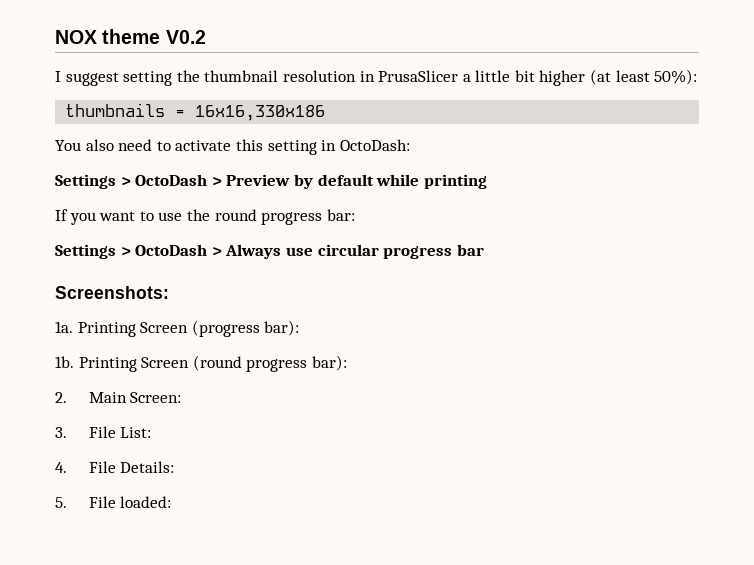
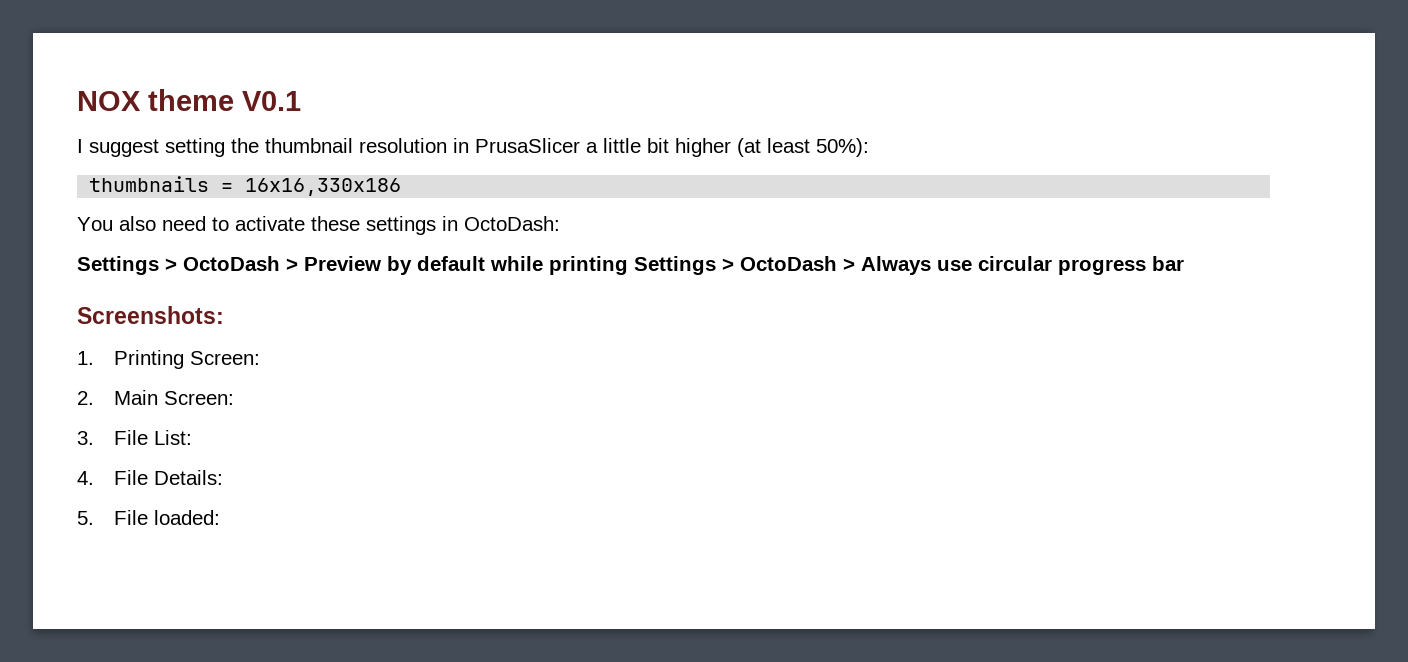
- NOX theme V0.2
+ NOX theme V0.1
- You also need to activate this setting in OctoDash:
+ You also need to activate these settings in OctoDash:
- Settings > OctoDash > Preview by default while printing
- If you want to use the round progress bar:
- Settings > OctoDash > Always use circular progress bar
+ Settings > OctoDash > Preview by default while printing Settings > OctoDash > Always use circular progress bar
- 1a. Printing Screen (progress bar):
- 1b. Printing Screen (round progress bar):
+ 1. Printing Screen:

